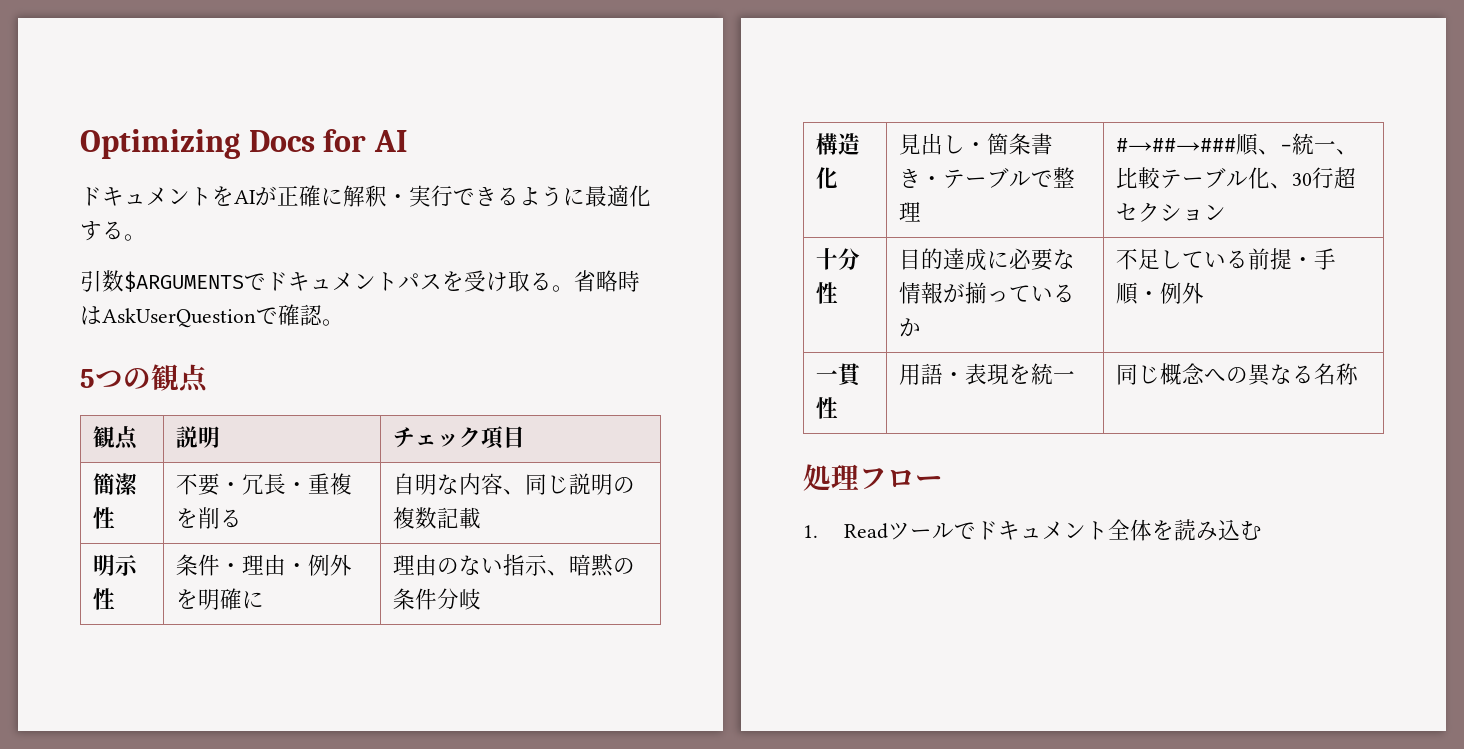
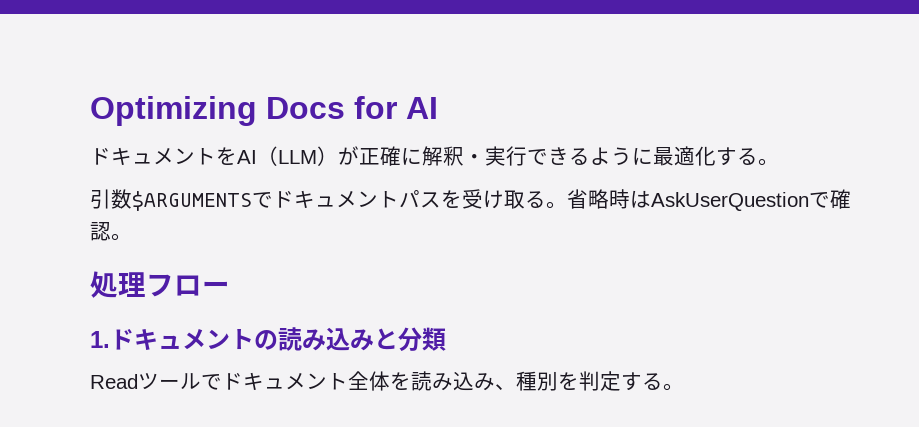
- ドキュメントをAIが正確に解釈・実行できるように最適化する。
+ ドキュメントをAI（LLM）が正確に解釈・実行できるように最適化する。
- 5つの観点
- 観点 | 説明 | チェック項目
- 簡潔性 | 不要・冗長・重複を削る | 自明な内容、同じ説明の複数記載
- 明示性 | 条件・理由・例外を明確に | 理由のない指示、暗黙の条件分岐
- 構造化 | 見出し・箇条書き・テーブルで整理 | #→##→###順、-統一、比較テーブル化、30行超セクション
- 十分性 | 目的達成に必要な情報が揃っているか | 不足している前提・手順・例外
- 一貫性 | 用語・表現を統一 | 同じ概念への異なる名称
  処理フロー
- 1. Readツールでドキュメント全体を読み込む
+ 1.ドキュメントの読み込みと分類
+ Readツールでドキュメント全体を読み込み、種別を判定する。

